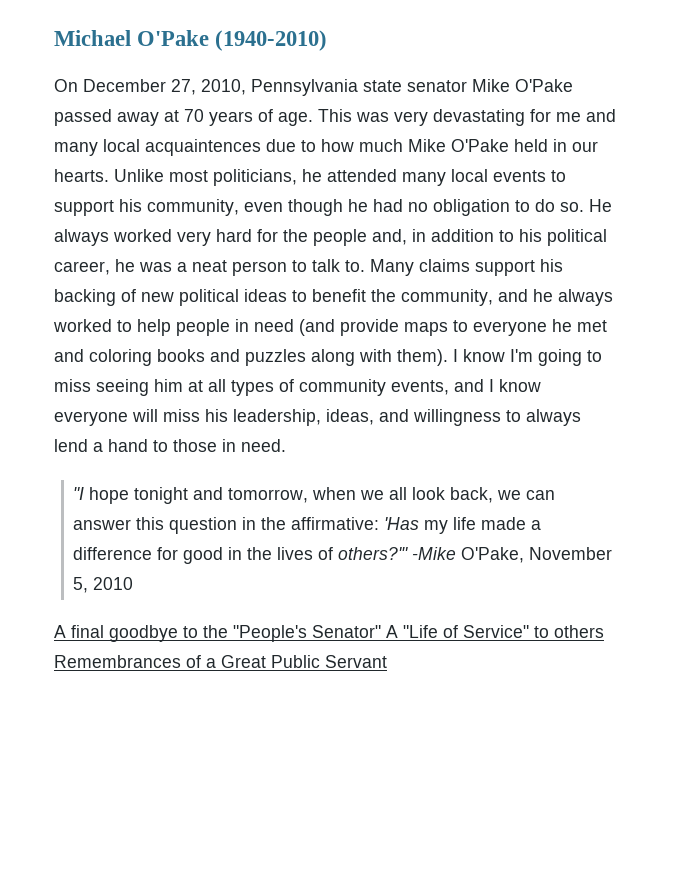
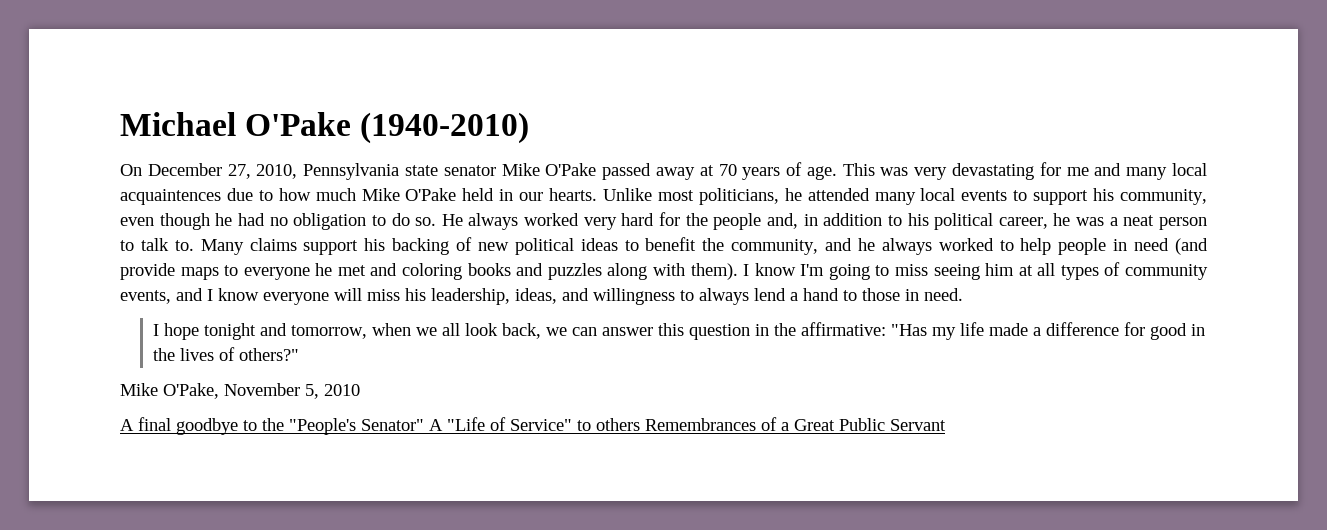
- "I hope tonight and tomorrow, when we all look back, we can answer this question in the affirmative: 'Has my life made a difference for good in the lives of others?'" -Mike O'Pake, November 5, 2010
+ I hope tonight and tomorrow, when we all look back, we can answer this question in the affirmative: "Has my life made a difference for good in the lives of others?"
+ Mike O'Pake, November 5, 2010

